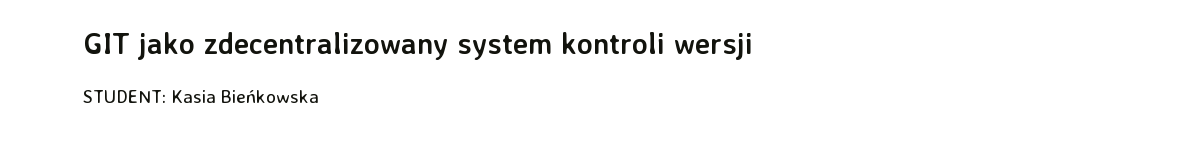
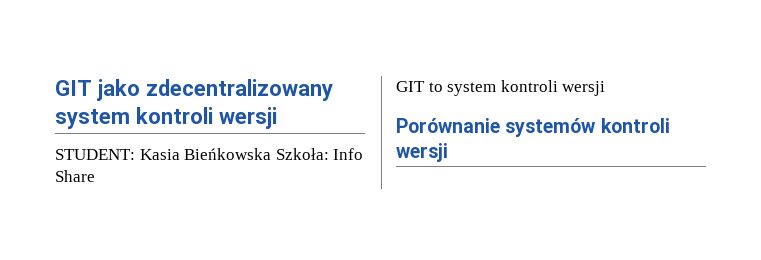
- STUDENT: Kasia Bieńkowska
+ STUDENT: Kasia Bieńkowska Szkoła: Info Share
+ GIT to system kontroli wersji
+ Porównanie systemów kontroli wersji

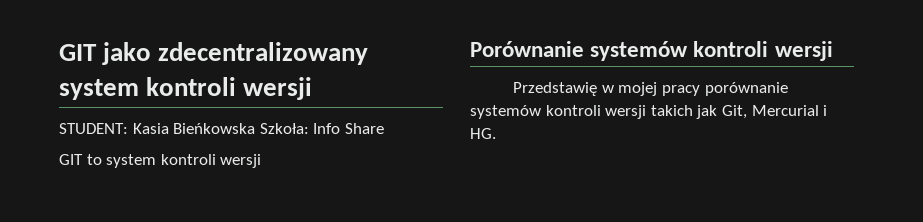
+ Przedstawię w mojej pracy porównanie systemów kontroli wersji takich jak Git, Mercurial i HG.

